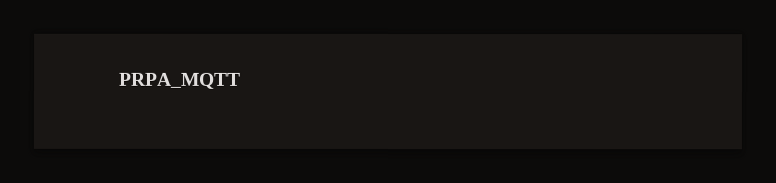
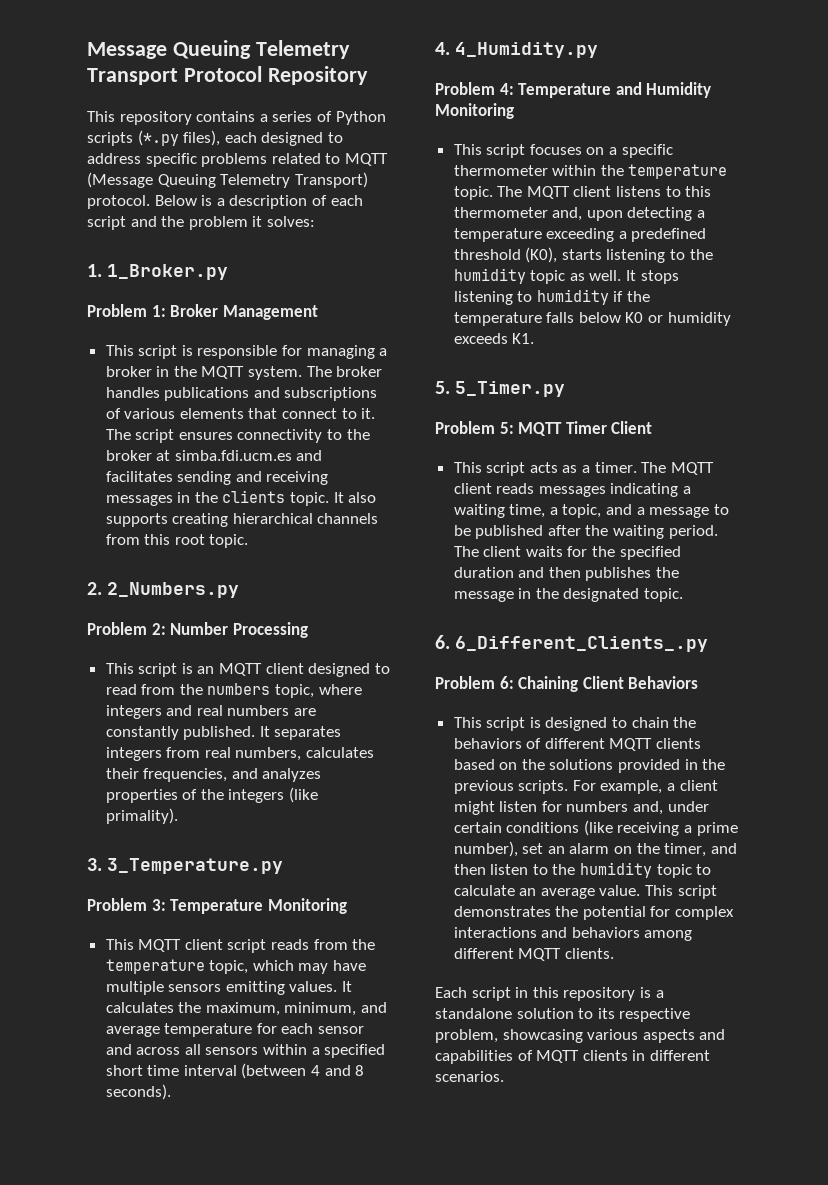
- PRPA_MQTT
+ Message Queuing Telemetry Transport Protocol Repository
+ This repository contains a series of Python scripts (*.py files), each designed to address specific problems related to MQTT (Message Queuing Telemetry Transport) protocol. Below is a description of each script and the problem it solves:
+ 1. 1_Broker.py
+ Problem 1: Broker Management
+ This script is responsible for managing a broker in the MQTT system. The broker handles publications and subscriptions of various elements that connect to it. The script ensures connectivity to the broker at simba.fdi.ucm.es and facilitates sending and receiving messages in the clients topic. It also supports creating hierarchical channels from this root topic.
+ 2. 2_Numbers.py
+ Problem 2: Number Processing
+ This script is an MQTT client designed to read from the numbers topic, where integers and real numbers are constantly published. It separates integers from real numbers, calculates their frequencies, and analyzes properties of the integers (like primality).
+ 3. 3_Temperature.py
+ Problem 3: Temperature Monitoring
+ This MQTT client script reads from the temperature topic, which may have multiple sensors emitting values. It calculates the maximum, minimum, and average temperature for each sensor and across all sensors within a specified short time interval (between 4 and 8 seconds).
+ 4. 4_Humidity.py
+ Problem 4: Temperature and Humidity Monitoring
+ This script focuses on a specific thermometer within the temperature topic. The MQTT client listens to this thermometer and, upon detecting a temperature exceeding a predefined threshold (K0), starts listening to the humidity topic as well. It stops listening to humidity if the temperature falls below K0 or humidity exceeds K1.
+ 5. 5_Timer.py
+ Problem 5: MQTT Timer Client
+ This script acts as a timer. The MQTT client reads messages indicating a waiting time, a topic, and a message to be published after the waiting period. The client waits for the specified duration and then publishes the message in the designated topic.
+ 6. 6_Different_Clients_.py
+ Problem 6: Chaining Client Behaviors
+ This script is designed to chain the behaviors of different MQTT clients based on the solutions provided in the previous scripts. For example, a client might listen for numbers and, under certain conditions (like receiving a prime number), set an alarm on the timer, and then listen to the humidity topic to calculate an average value. This script demonstrates the potential for complex interactions and behaviors among different MQTT clients.
+ Each script in this repository is a standalone solution to its respective problem, showcasing various aspects and capabilities of MQTT clients in different scenarios.

